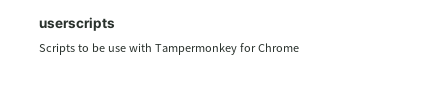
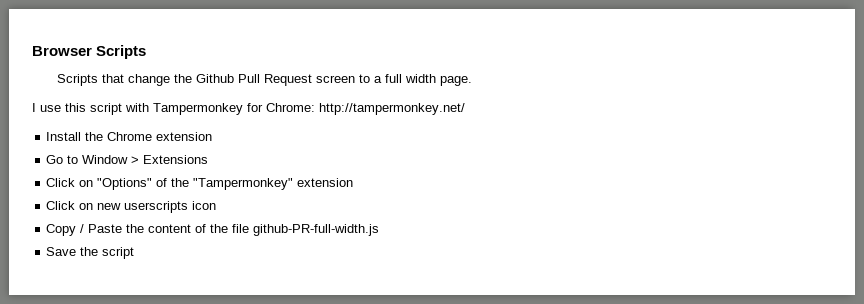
- userscripts
- Scripts to be use with Tampermonkey for Chrome
+ Browser Scripts
+ Scripts that change the Github Pull Request screen to a full width page.
+ I use this script with Tampermonkey for Chrome: http://tampermonkey.net/
+ Install the Chrome extension
+ Go to Window > Extensions
+ Click on "Options" of the "Tampermonkey" extension
+ Click on new userscripts icon
+ Copy / Paste the content of the file github-PR-full-width.js
+ Save the script

